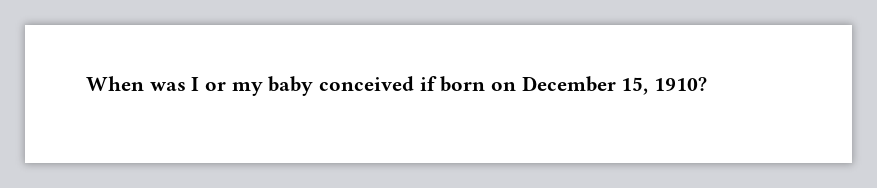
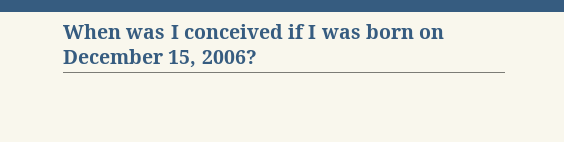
- When was I or my baby conceived if born on December 15, 1910?
+ When was I conceived if I was born on December 15, 2006?

